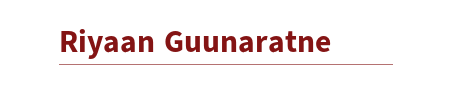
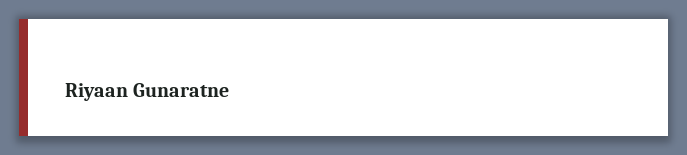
- Riyaan Guunaratne
+ Riyaan Gunaratne

